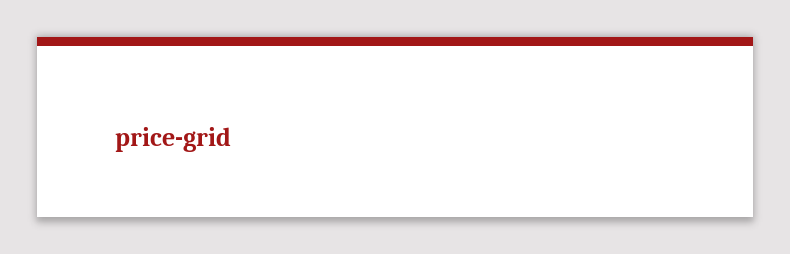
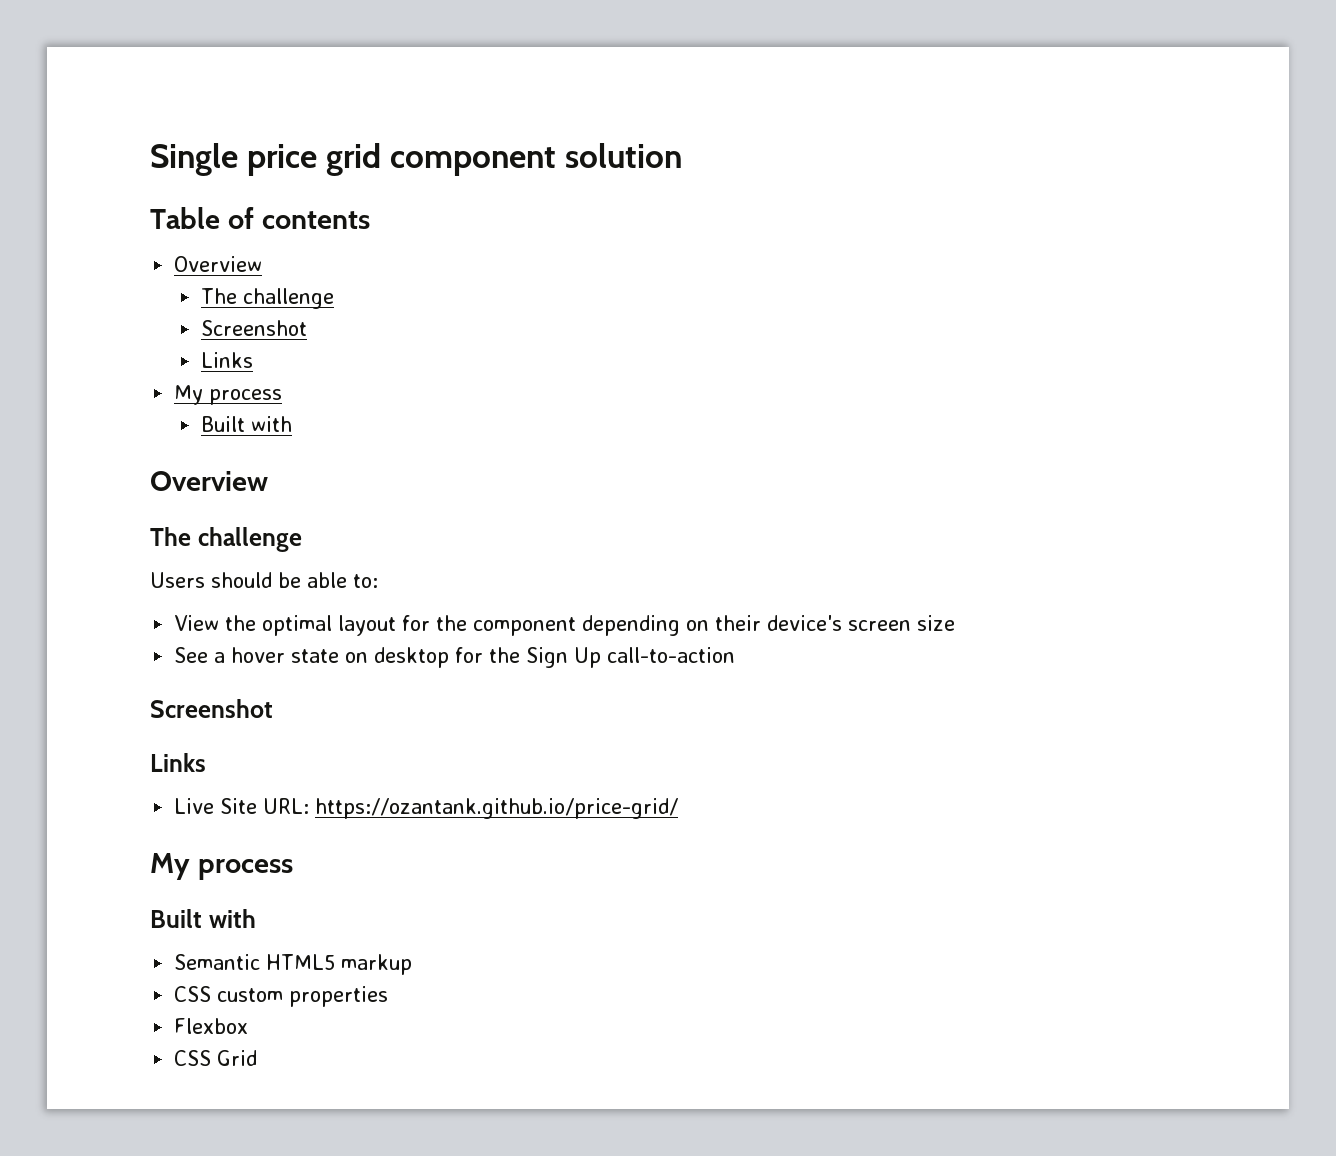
- price-grid
+ Single price grid component solution
+ Table of contents
+ Overview
+ The challenge
+ Screenshot
+ Links
+ My process
+ Built with
+ Overview
+ The challenge
+ Users should be able to:
+ View the optimal layout for the component depending on their device's screen size
+ See a hover state on desktop for the Sign Up call-to-action
+ Screenshot
+ Links
+ Live Site URL: https://ozantank.github.io/price-grid/
+ My process
+ Built with
+ Semantic HTML5 markup
+ CSS custom properties
+ Flexbox
+ CSS Grid

